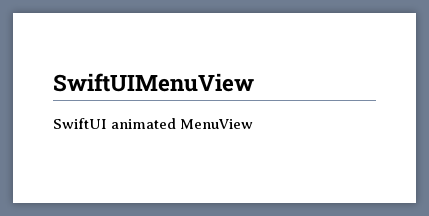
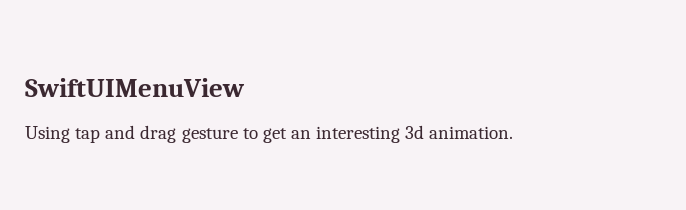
- SwiftUI animated MenuView
+ Using tap and drag gesture to get an interesting 3d animation.

